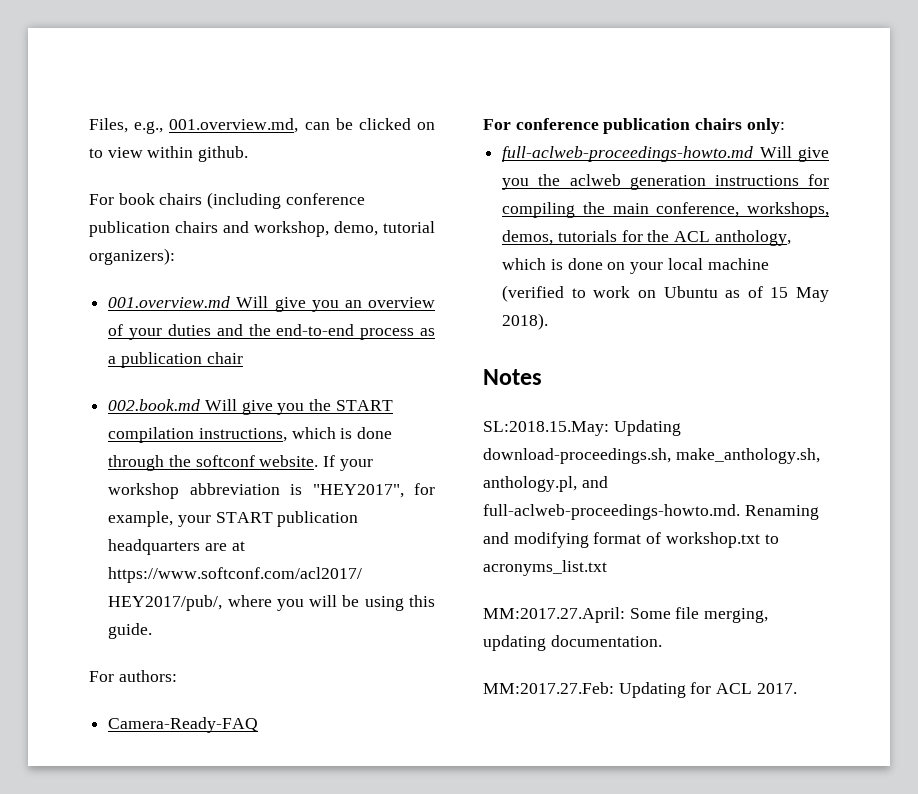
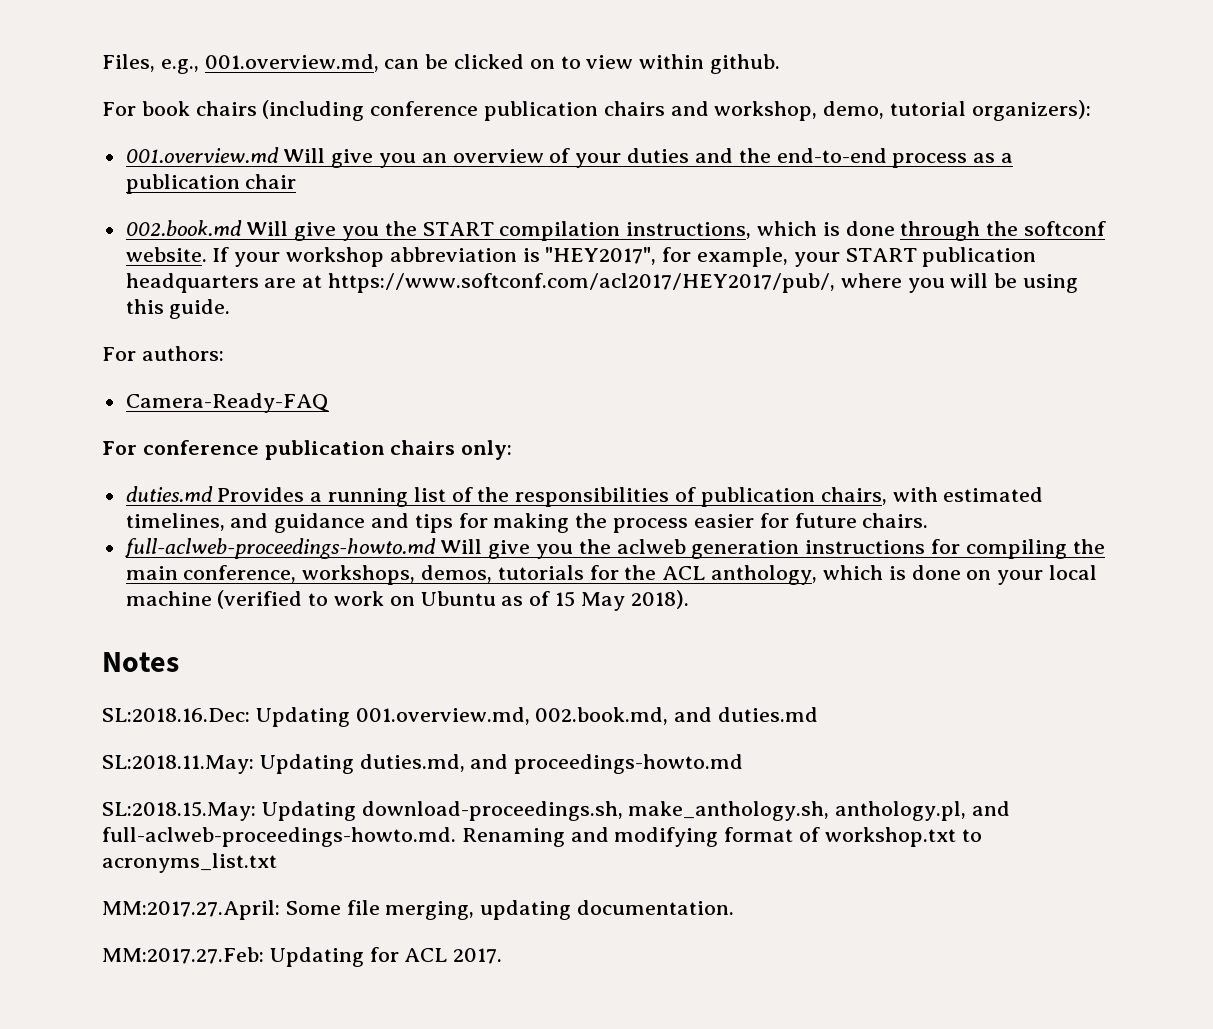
+ duties.md Provides a running list of the responsibilities of publication chairs, with estimated timelines, and guidance and tips for making the process easier for future chairs.
+ SL:2018.16.Dec: Updating 001.overview.md, 002.book.md, and duties.md
+ SL:2018.11.May: Updating duties.md, and proceedings-howto.md

